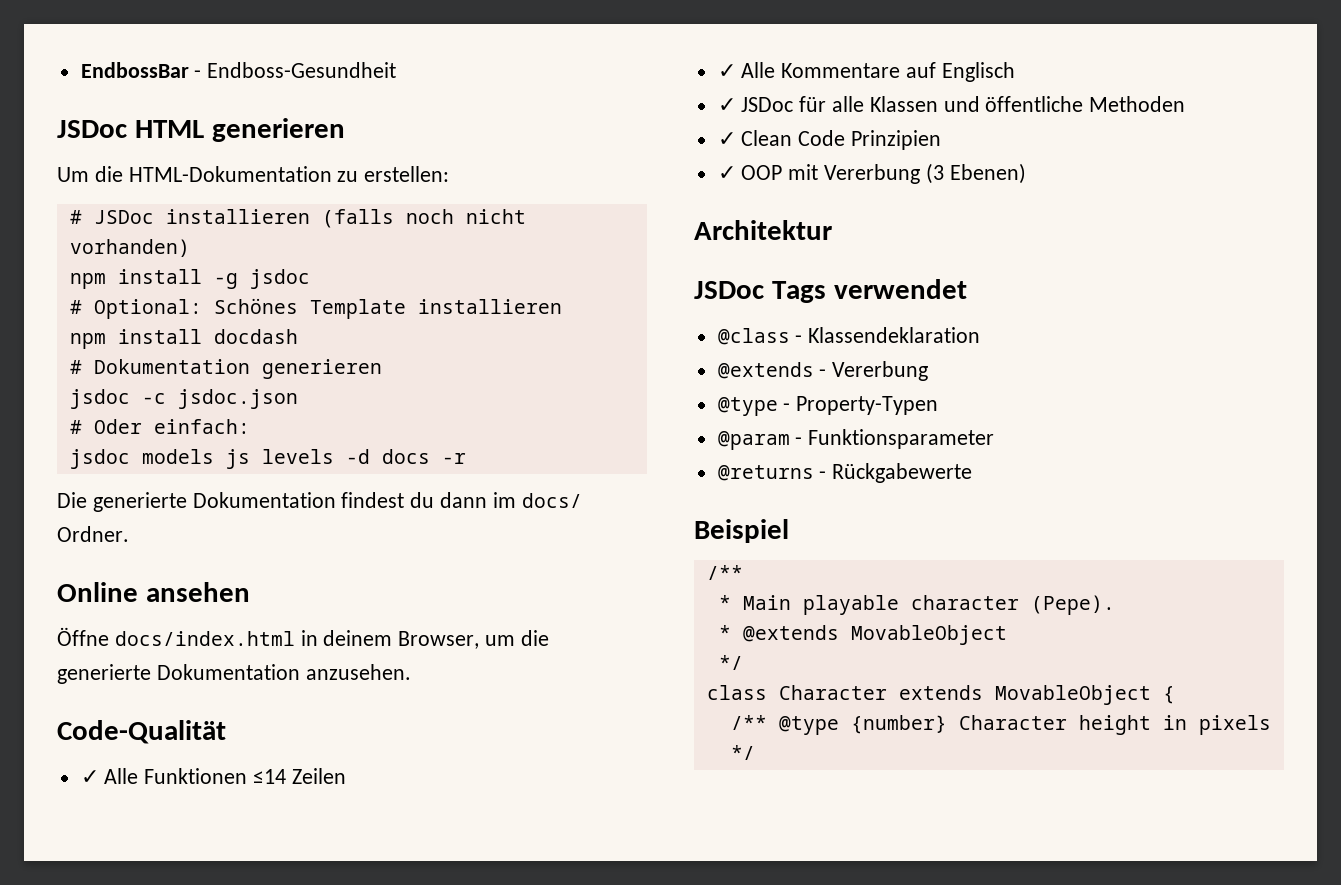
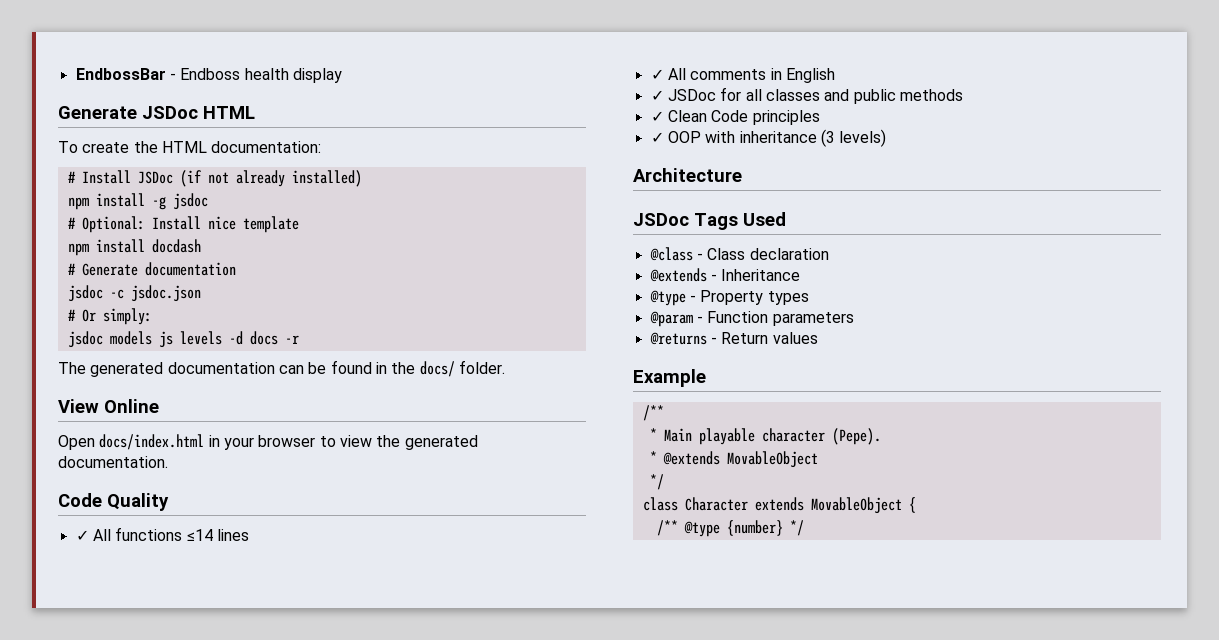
- EndbossBar - Endboss-Gesundheit
- JSDoc HTML generieren
- Um die HTML-Dokumentation zu erstellen:
- # JSDoc installieren (falls noch nicht vorhanden)
+ EndbossBar - Endboss health display
+ Generate JSDoc HTML
+ To create the HTML documentation:
+ # Install JSDoc (if not already installed)
- # Optional: Schönes Template installieren
+ # Optional: Install nice template
- # Dokumentation generieren
+ # Generate documentation
- # Oder einfach:
+ # Or simply:
- Die generierte Dokumentation findest du dann im docs/ Ordner.
- Online ansehen
- Öffne docs/index.html in deinem Browser, um die generierte Dokumentation anzusehen.
- Code-Qualität
- ✓ Alle Funktionen ≤14 Zeilen
- ✓ Alle Kommentare auf Englisch
- ✓ JSDoc für alle Klassen und öffentliche Methoden
+ The generated documentation can be found in the docs/ folder.
+ View Online
+ Open docs/index.html in your browser to view the generated documentation.
+ Code Quality
+ ✓ All functions ≤14 lines
+ ✓ All comments in English
+ ✓ JSDoc for all classes and public methods
- ✓ Clean Code Prinzipien
+ ✓ Clean Code principles
- ✓ OOP mit Vererbung (3 Ebenen)
- Architektur
+ ✓ OOP with inheritance (3 levels)
+ Architecture
- JSDoc Tags verwendet
+ JSDoc Tags Used
- @class - Klassendeklaration
+ @class - Class declaration
- @extends - Vererbung
+ @extends - Inheritance
- @type - Property-Typen
+ @type - Property types
- @param - Funktionsparameter
+ @param - Function parameters
- @returns - Rückgabewerte
- Beispiel
+ @returns - Return values
+ Example
- /** @type {number} Character height in pixels */
+ /** @type {number} */

